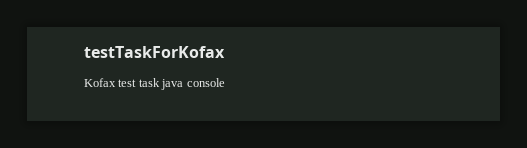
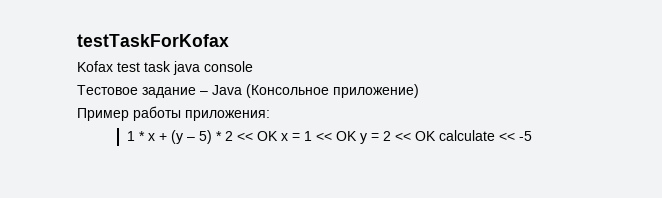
+ Тестовое задание – Java (Консольное приложение)
+ Пример работы приложения:
+ 1 * x + (y – 5) * 2 << OK x = 1 << OK y = 2 << OK calculate << -5

